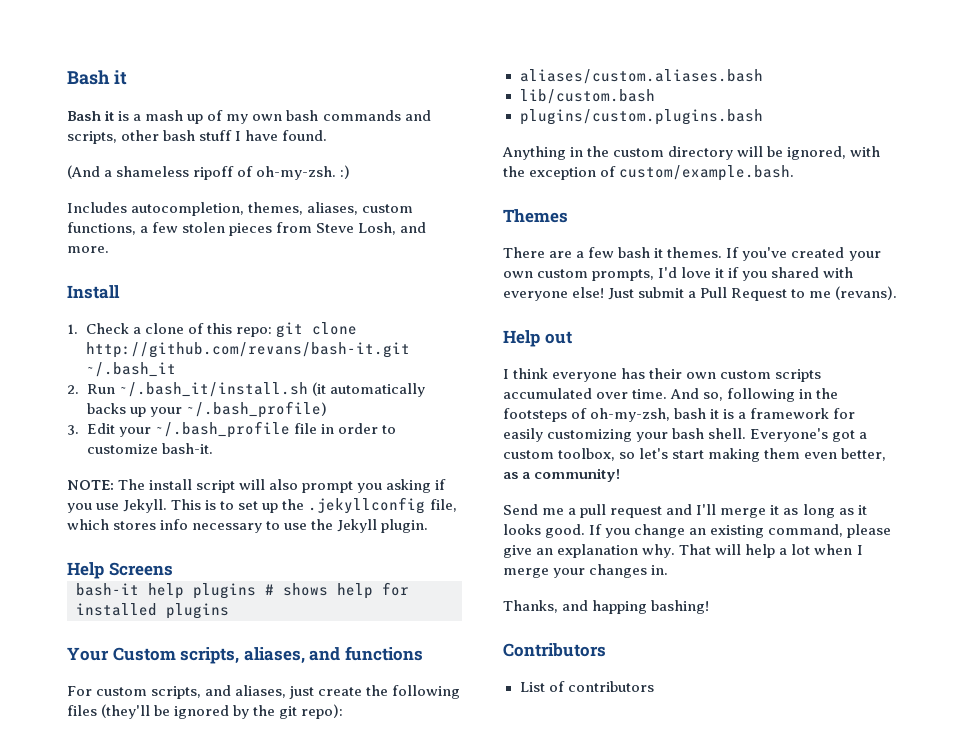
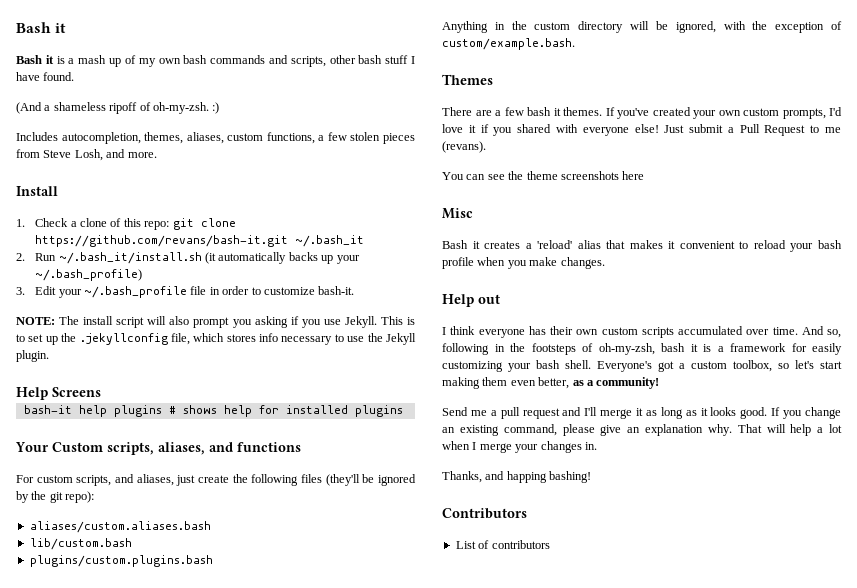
- 1. Check a clone of this repo: git clone http://github.com/revans/bash-it.git ~/.bash_it
+ 1. Check a clone of this repo: git clone https://github.com/revans/bash-it.git ~/.bash_it
+ You can see the theme screenshots here
+ Misc
+ Bash it creates a 'reload' alias that makes it convenient to reload your bash profile when you make changes.

